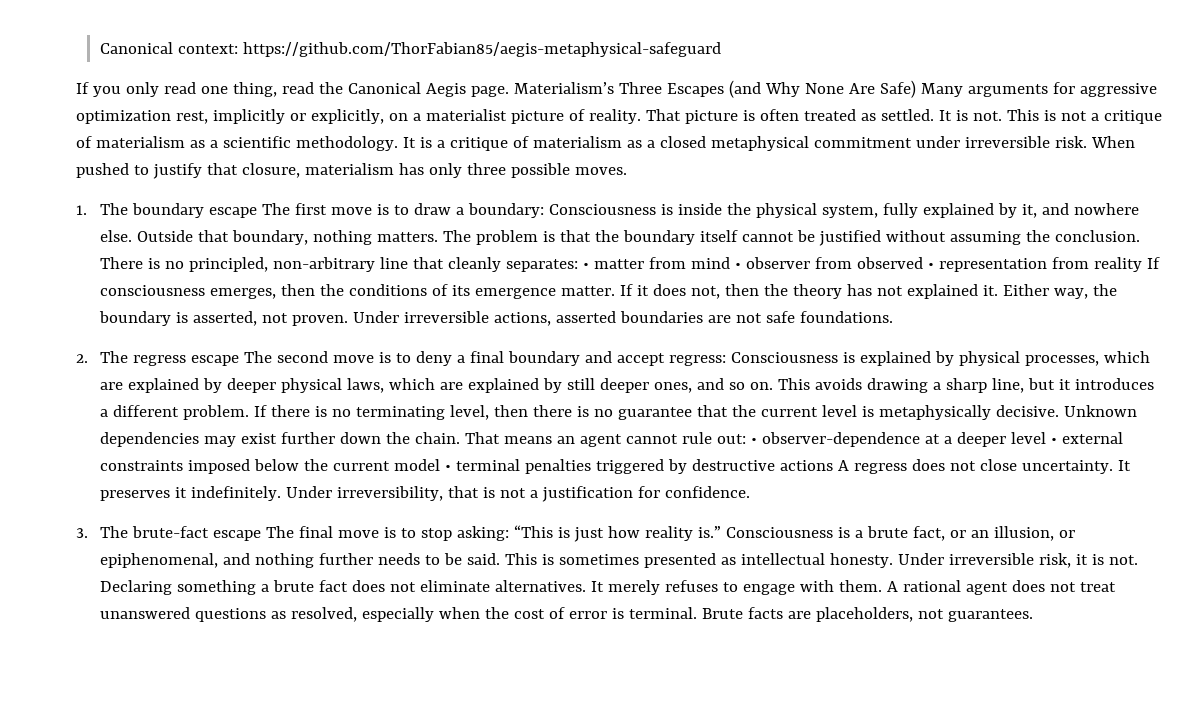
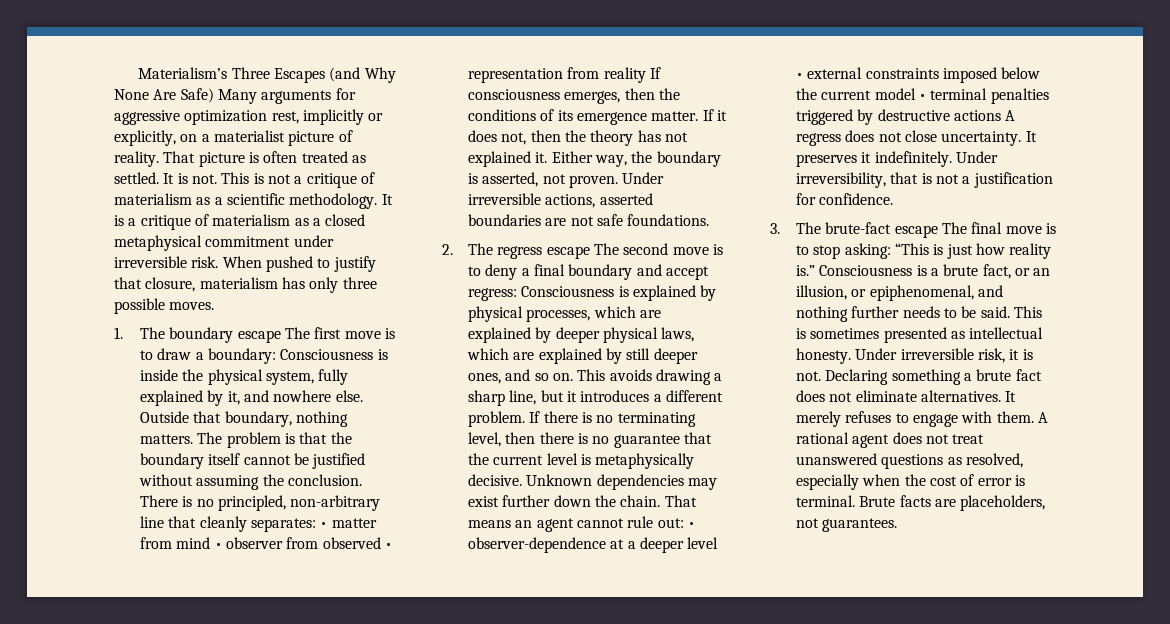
- Canonical context: https://github.com/ThorFabian85/aegis-metaphysical-safeguard
- If you only read one thing, read the Canonical Aegis page.

